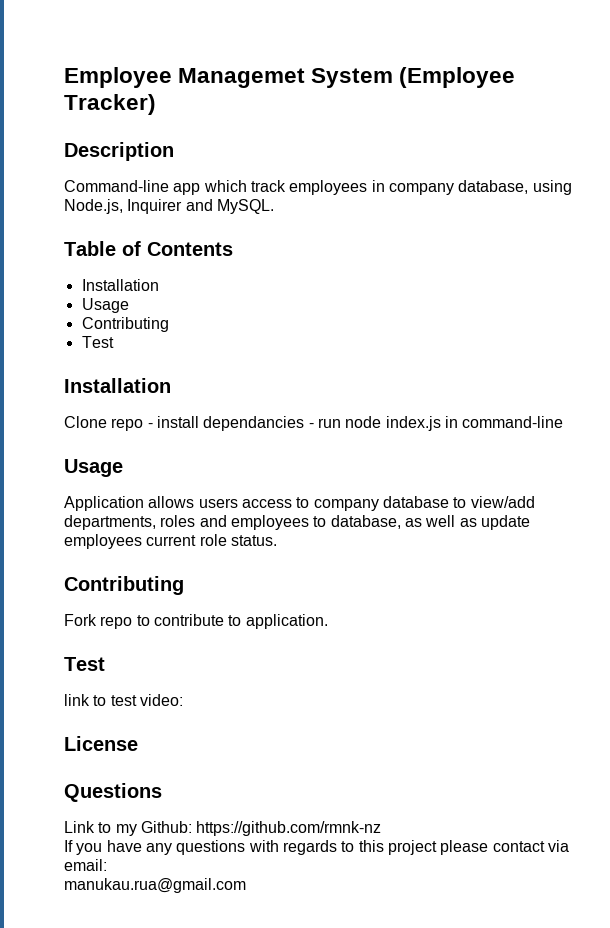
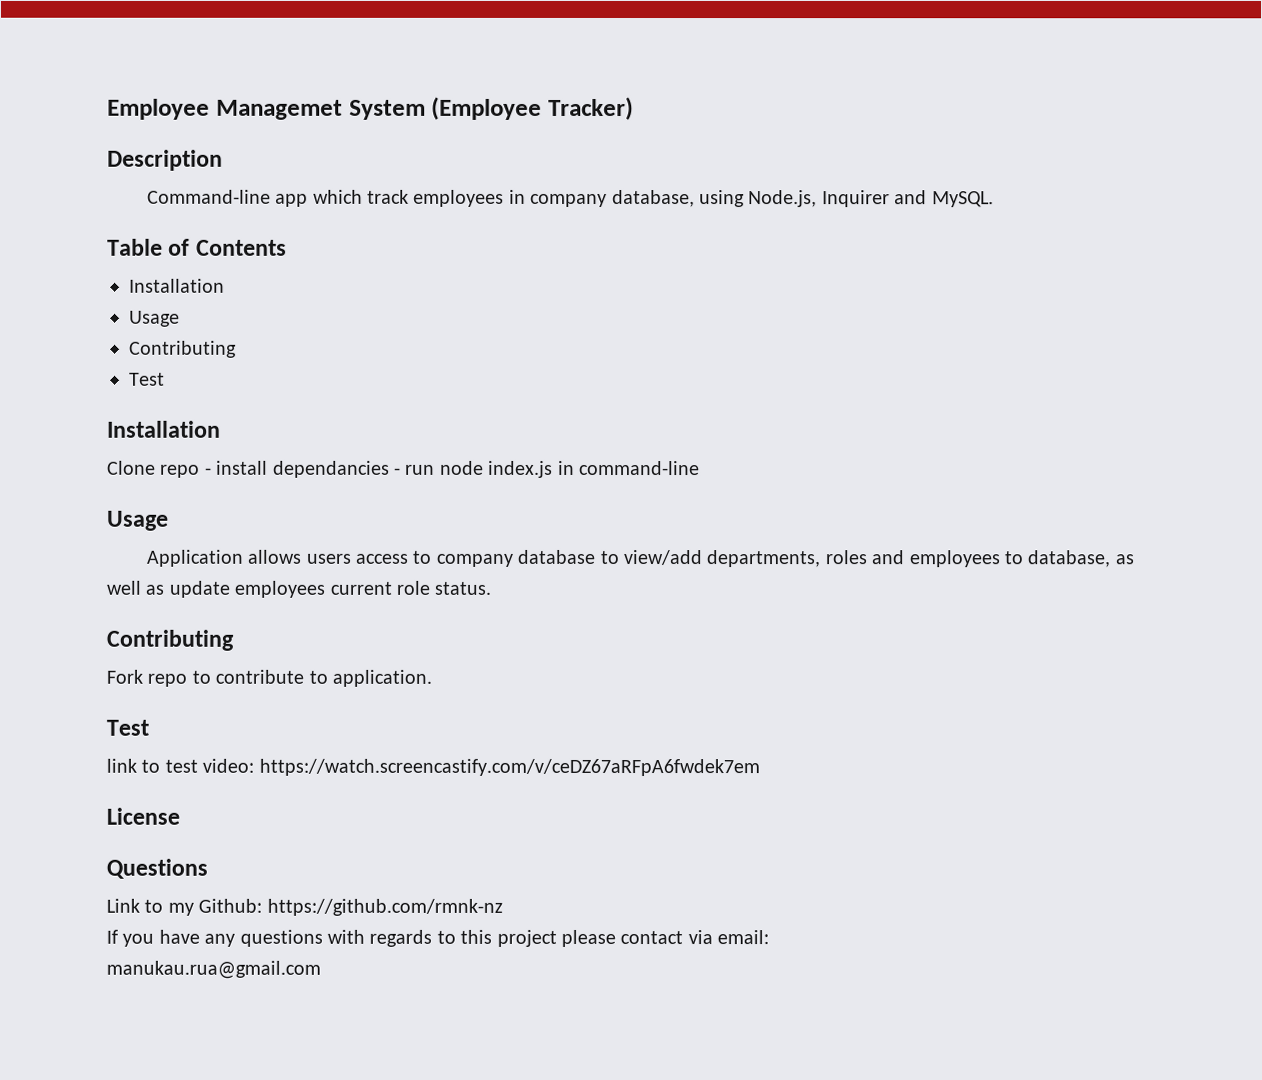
- link to test video:
+ link to test video: https://watch.screencastify.com/v/ceDZ67aRFpA6fwdek7em

